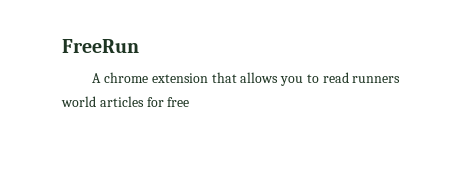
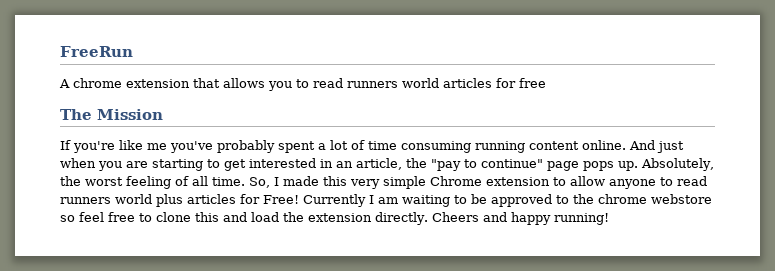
+ The Mission
+ If you're like me you've probably spent a lot of time consuming running content online. And just when you are starting to get interested in an article, the "pay to continue" page pops up. Absolutely, the worst feeling of all time. So, I made this very simple Chrome extension to allow anyone to read runners world plus articles for Free! Currently I am waiting to be approved to the chrome webstore so feel free to clone this and load the extension directly. Cheers and happy running!

